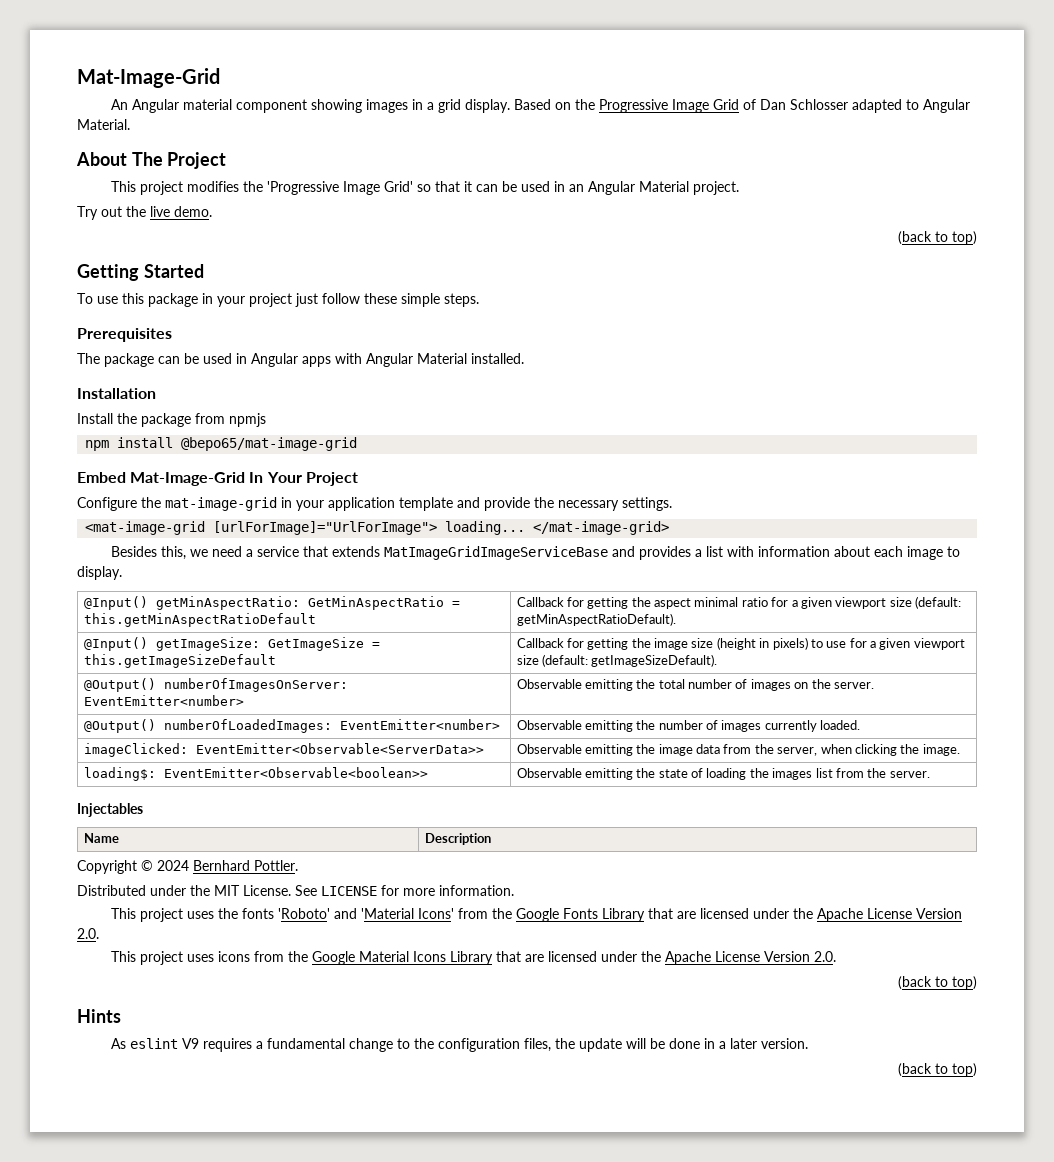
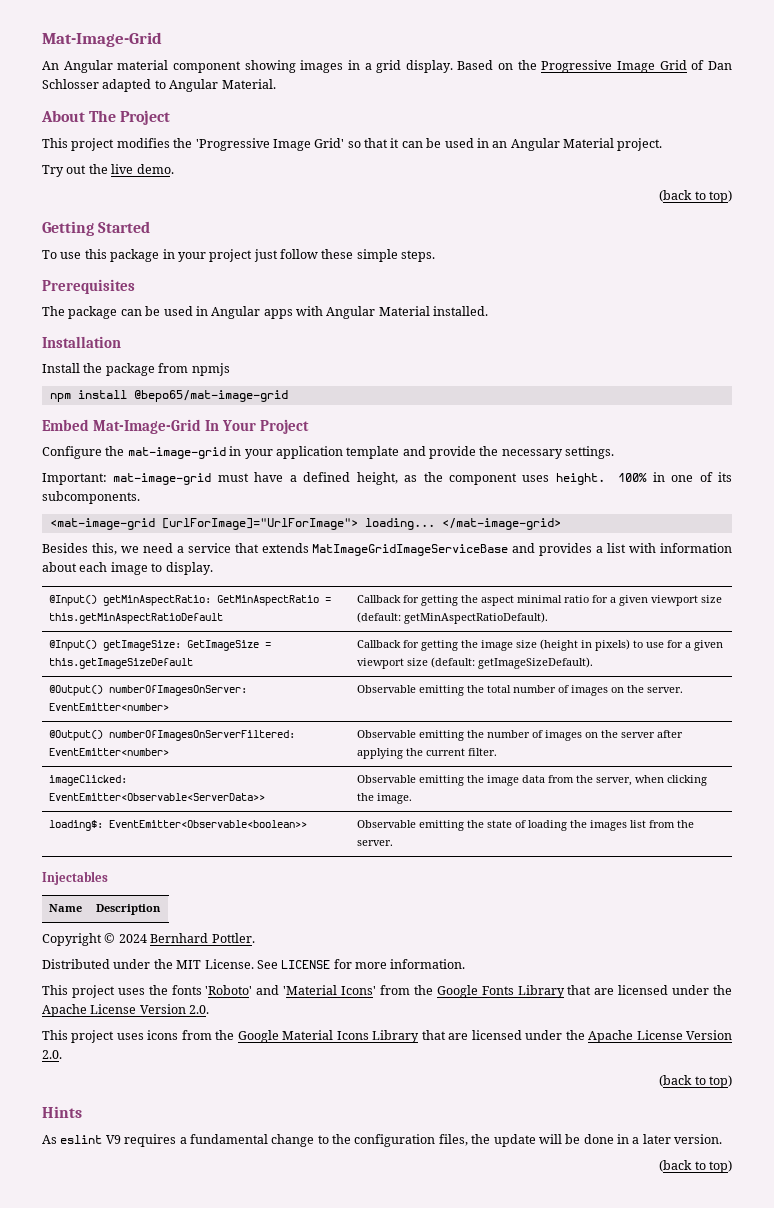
+ Important: mat-image-grid must have a defined height, as the component uses height. 100% in one of its subcomponents.
- @Output() numberOfLoadedImages: EventEmitter<number> | Observable emitting the number of images currently loaded.
+ @Output() numberOfImagesOnServerFiltered: EventEmitter<number> | Observable emitting the number of images on the server after applying the current filter.

